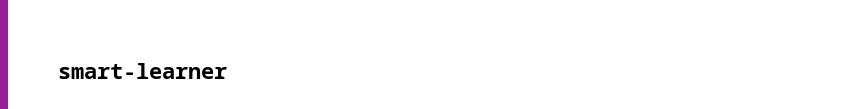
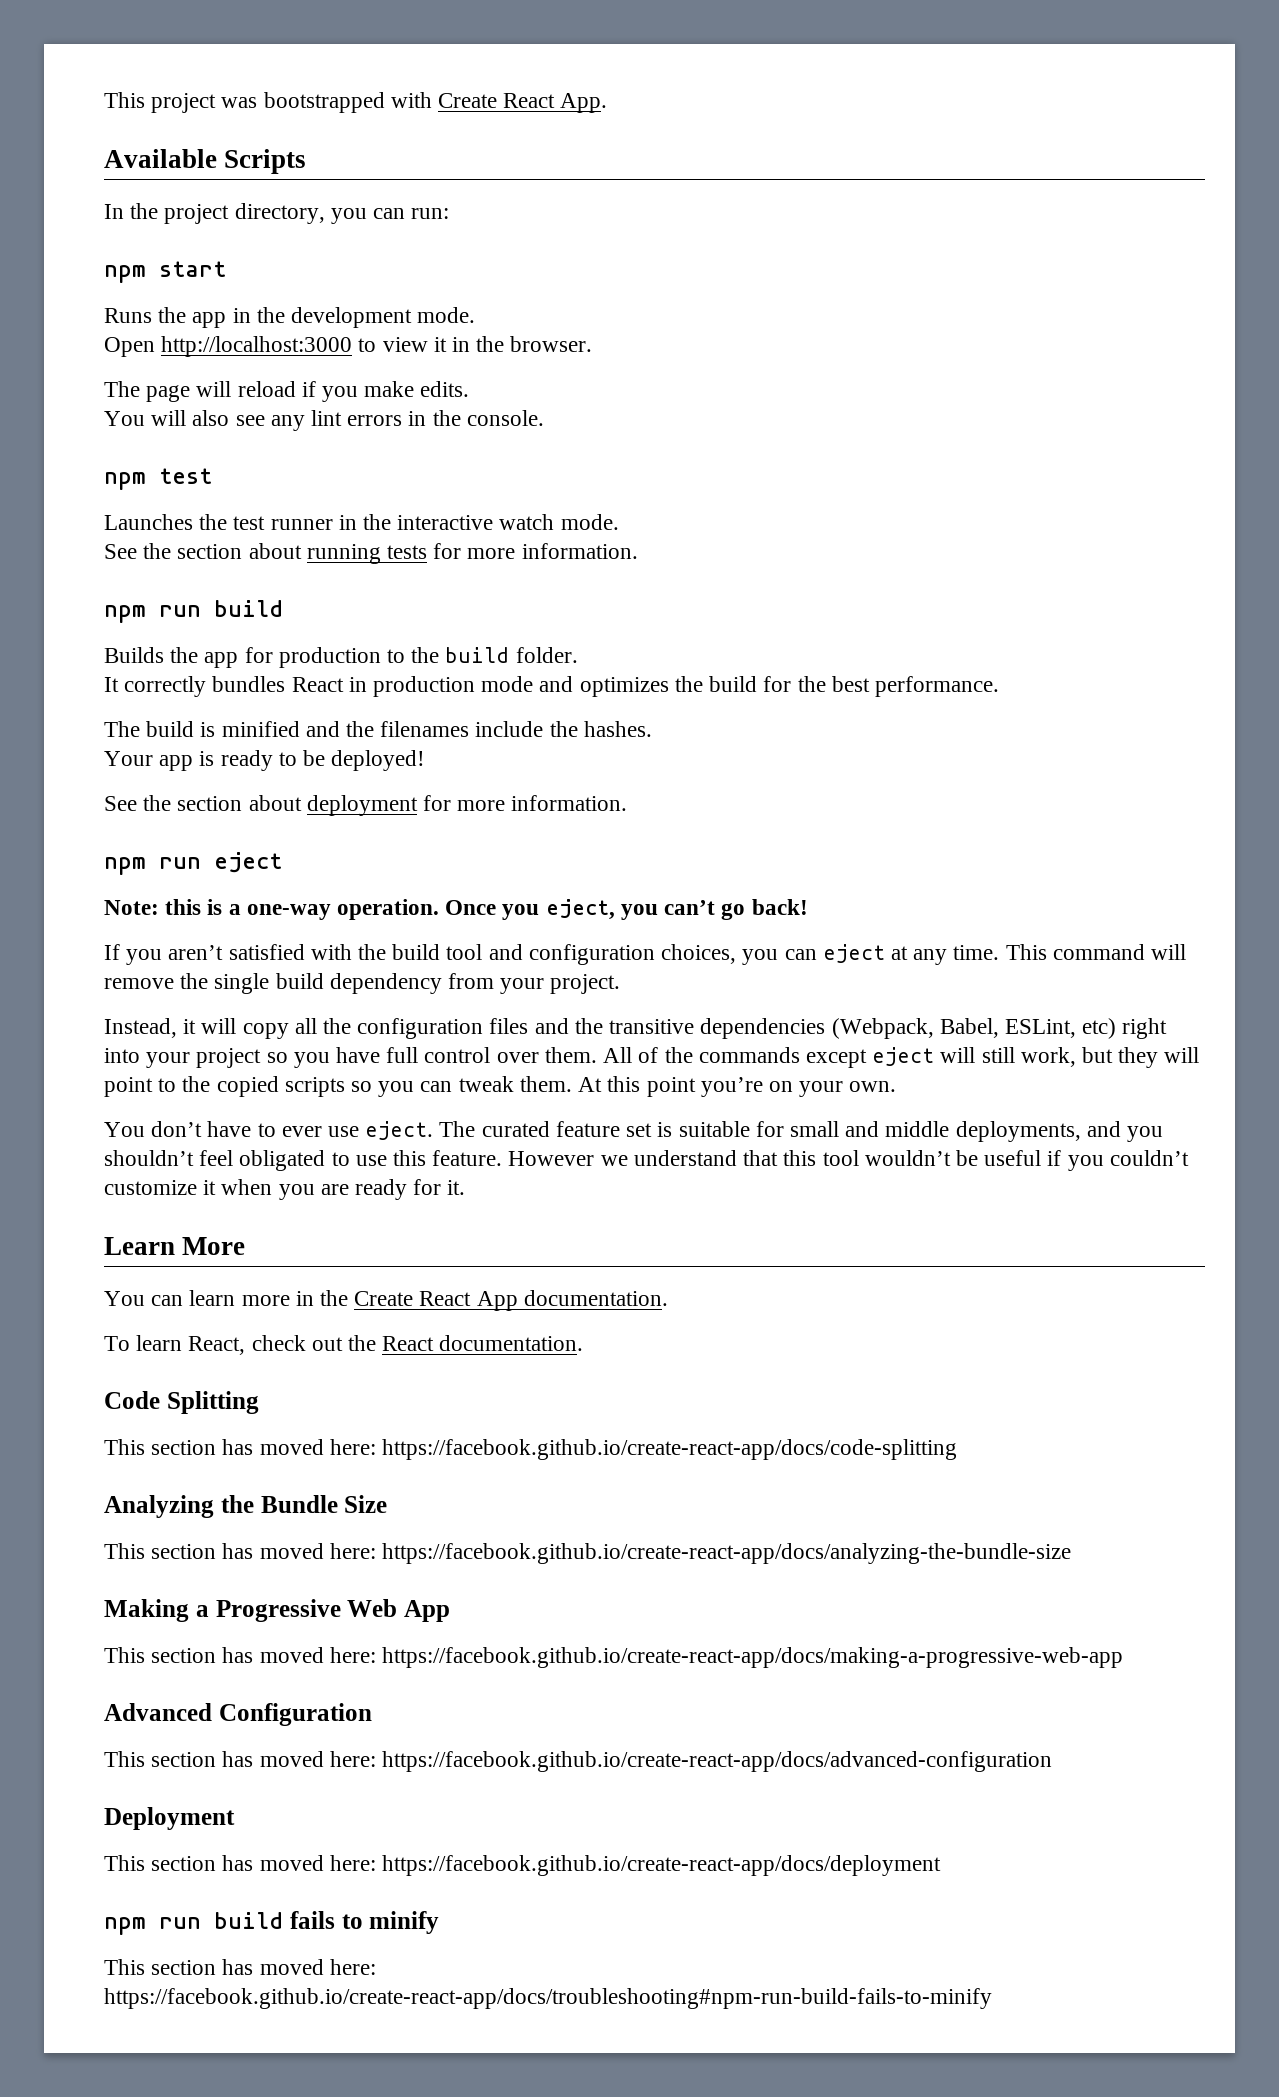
- smart-learner
+ This project was bootstrapped with Create React App.
+ Available Scripts
+ In the project directory, you can run:
+ npm start
+ Runs the app in the development mode.
+ Open http://localhost:3000 to view it in the browser.
+ The page will reload if you make edits.
+ You will also see any lint errors in the console.
+ npm test
+ Launches the test runner in the interactive watch mode.
+ See the section about running tests for more information.
+ npm run build
+ Builds the app for production to the build folder.
+ It correctly bundles React in production mode and optimizes the build for the best performance.
+ The build is minified and the filenames include the hashes.
+ Your app is ready to be deployed!
+ See the section about deployment for more information.
+ npm run eject
+ Note: this is a one-way operation. Once you eject, you can’t go back!
+ If you aren’t satisfied with the build tool and configuration choices, you can eject at any time. This command will remove the single build dependency from your project.
+ Instead, it will copy all the configuration files and the transitive dependencies (Webpack, Babel, ESLint, etc) right into your project so you have full control over them. All of the commands except eject will still work, but they will point to the copied scripts so you can tweak them. At this point you’re on your own.
+ You don’t have to ever use eject. The curated feature set is suitable for small and middle deployments, and you shouldn’t feel obligated to use this feature. However we understand that this tool wouldn’t be useful if you couldn’t customize it when you are ready for it.
+ Learn More
+ You can learn more in the Create React App documentation.
+ To learn React, check out the React documentation.
+ Code Splitting
+ This section has moved here: https://facebook.github.io/create-react-app/docs/code-splitting
+ Analyzing the Bundle Size
+ This section has moved here: https://facebook.github.io/create-react-app/docs/analyzing-the-bundle-size
+ Making a Progressive Web App
+ This section has moved here: https://facebook.github.io/create-react-app/docs/making-a-progressive-web-app
+ Advanced Configuration
+ This section has moved here: https://facebook.github.io/create-react-app/docs/advanced-configuration
+ Deployment
+ This section has moved here: https://facebook.github.io/create-react-app/docs/deployment
+ npm run build fails to minify
+ This section has moved here: https://facebook.github.io/create-react-app/docs/troubleshooting#npm-run-build-fails-to-minify

